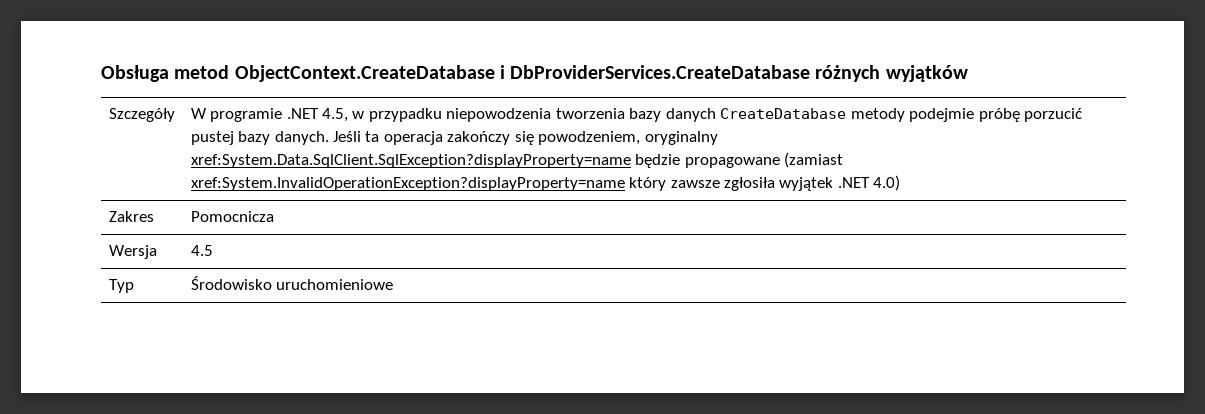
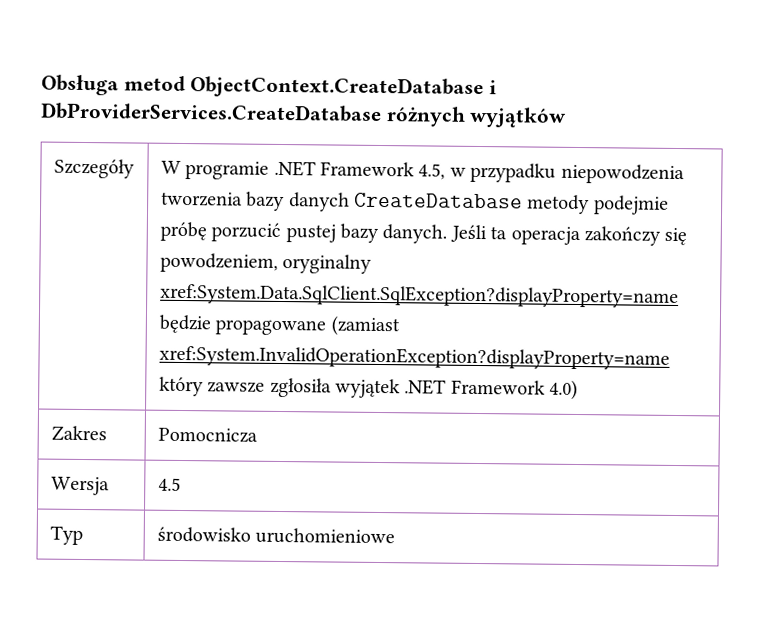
- Szczegóły | W programie .NET 4.5, w przypadku niepowodzenia tworzenia bazy danych CreateDatabase metody podejmie próbę porzucić pustej bazy danych. Jeśli ta operacja zakończy się powodzeniem, oryginalny xref:System.Data.SqlClient.SqlException?displayProperty=name będzie propagowane (zamiast xref:System.InvalidOperationException?displayProperty=name który zawsze zgłosiła wyjątek .NET 4.0)
+ Szczegóły | W programie .NET Framework 4.5, w przypadku niepowodzenia tworzenia bazy danych CreateDatabase metody podejmie próbę porzucić pustej bazy danych. Jeśli ta operacja zakończy się powodzeniem, oryginalny xref:System.Data.SqlClient.SqlException?displayProperty=name będzie propagowane (zamiast xref:System.InvalidOperationException?displayProperty=name który zawsze zgłosiła wyjątek .NET Framework 4.0)
- Typ | Środowisko uruchomieniowe
+ Typ | środowisko uruchomieniowe

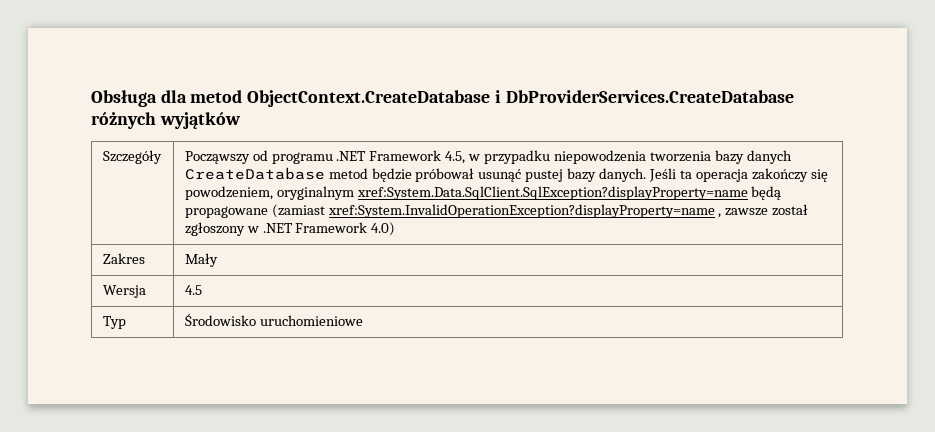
- Obsługa metod ObjectContext.CreateDatabase i DbProviderServices.CreateDatabase różnych wyjątków
+ Obsługa dla metod ObjectContext.CreateDatabase i DbProviderServices.CreateDatabase różnych wyjątków
- W programie .NET Framework 4.5, w przypadku niepowodzenia tworzenia bazy danych CreateDatabase metody podejmie próbę porzucić pustej bazy danych.
+ Począwszy od programu .NET Framework 4.5, w przypadku niepowodzenia tworzenia bazy danych CreateDatabase metod będzie próbował usunąć pustej bazy danych.
- Jeśli ta operacja zakończy się powodzeniem, oryginalny xref:System.Data.SqlClient.SqlException?displayProperty=name będzie propagowane (zamiast xref:System.InvalidOperationException?displayProperty=name który zawsze zgłosiła wyjątek .NET Framework 4.0)
+ Jeśli ta operacja zakończy się powodzeniem, oryginalnym xref:System.Data.SqlClient.SqlException?displayProperty=name będą propagowane (zamiast xref:System.InvalidOperationException?displayProperty=name , zawsze został zgłoszony w .NET Framework 4.0)
- Zakres | Pomocnicza
+ Zakres | Mały
- Typ | środowisko uruchomieniowe
+ Typ | Środowisko uruchomieniowe

